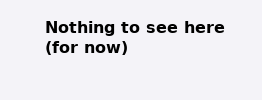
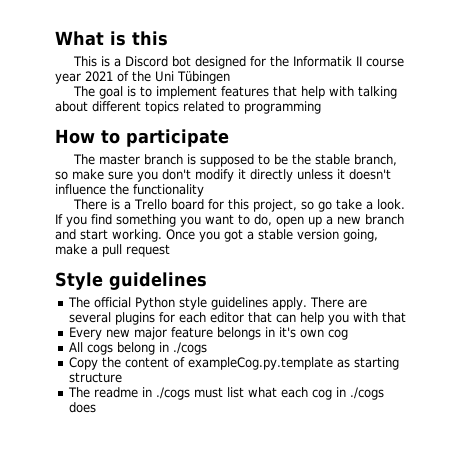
- Nothing to see here (for now)
+ What is this
+ This is a Discord bot designed for the Informatik II course year 2021 of the Uni Tübingen
+ The goal is to implement features that help with talking about different topics related to programming
+ How to participate
+ The master branch is supposed to be the stable branch, so make sure you don't modify it directly unless it doesn't influence the functionality
+ There is a Trello board for this project, so go take a look. If you find something you want to do, open up a new branch and start working. Once you got a stable version going, make a pull request
+ Style guidelines
+ The official Python style guidelines apply. There are several plugins for each editor that can help you with that
+ Every new major feature belongs in it's own cog
+ All cogs belong in ./cogs
+ Copy the content of exampleCog.py.template as starting structure
+ The readme in ./cogs must list what each cog in ./cogs does

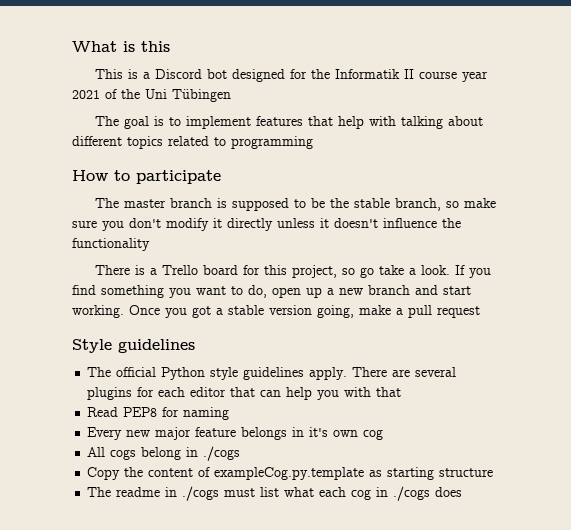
+ Read PEP8 for naming

